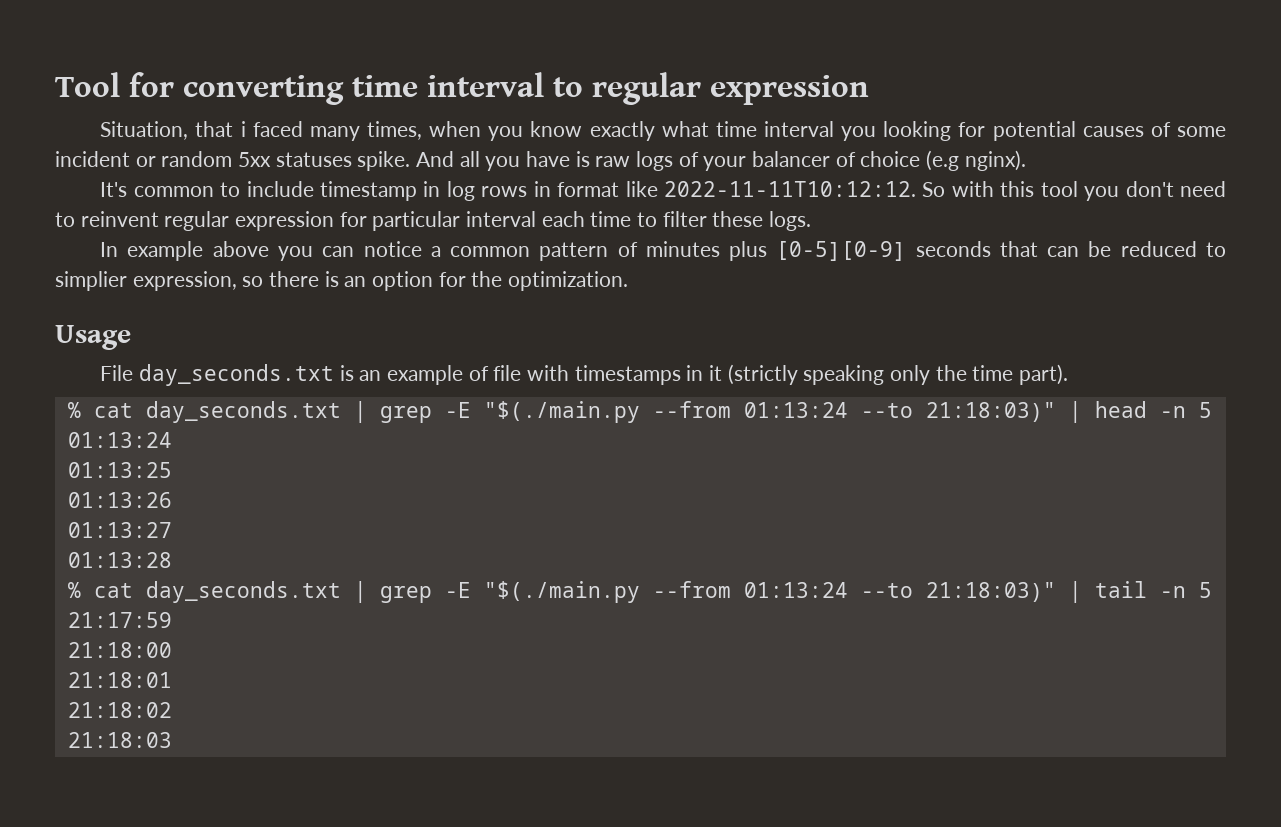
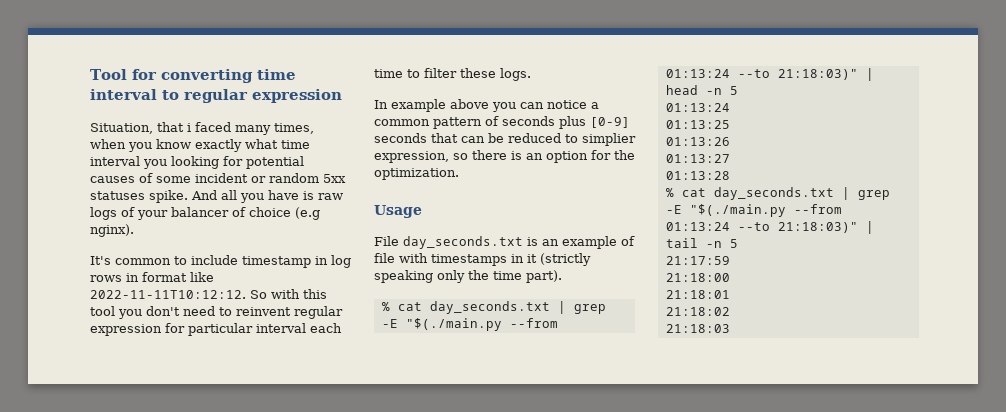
- In example above you can notice a common pattern of minutes plus [0-5][0-9] seconds that can be reduced to simplier expression, so there is an option for the optimization.
+ In example above you can notice a common pattern of seconds plus [0-9] seconds that can be reduced to simplier expression, so there is an option for the optimization.

